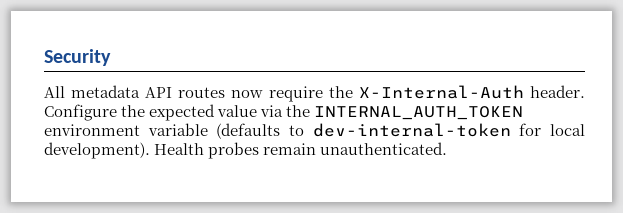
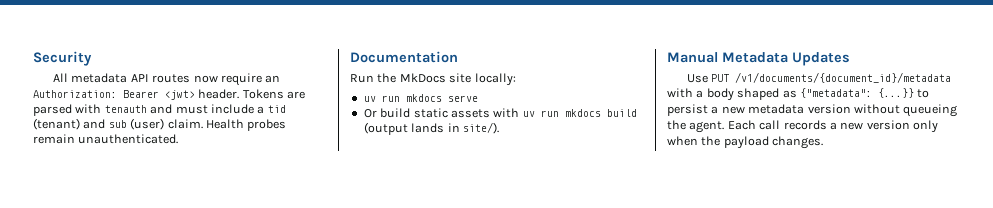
- All metadata API routes now require the X-Internal-Auth header. Configure the expected value via the INTERNAL_AUTH_TOKEN environment variable (defaults to dev-internal-token for local development). Health probes remain unauthenticated.
+ All metadata API routes now require an Authorization: Bearer <jwt> header. Tokens are parsed with tenauth and must include a tid (tenant) and sub (user) claim. Health probes remain unauthenticated.
+ Documentation
+ Run the MkDocs site locally:
+ uv run mkdocs serve
+ Or build static assets with uv run mkdocs build (output lands in site/).
+ Manual Metadata Updates
+ Use PUT /v1/documents/{document_id}/metadata with a body shaped as {"metadata": {...}} to persist a new metadata version without queueing the agent. Each call records a new version only when the payload changes.

